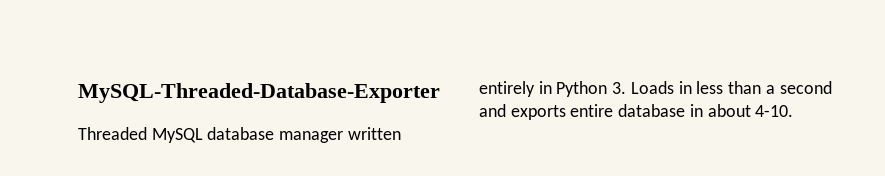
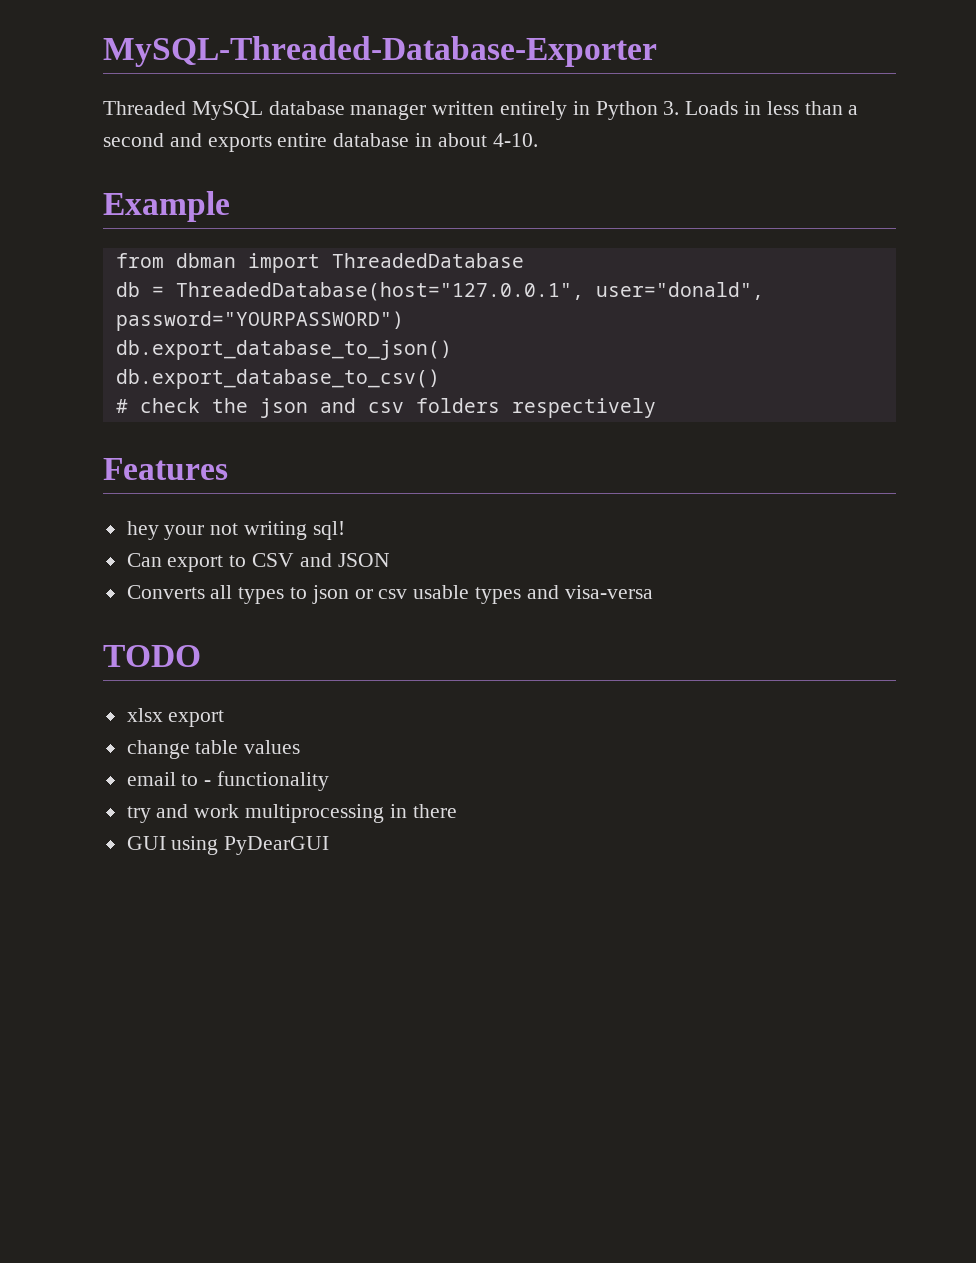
+ Example
+ from dbman import ThreadedDatabase
+ db = ThreadedDatabase(host="127.0.0.1", user="donald", password="YOURPASSWORD")
+ db.export_database_to_json()
+ db.export_database_to_csv()
+ # check the json and csv folders respectively
+ Features
+ hey your not writing sql!
+ Can export to CSV and JSON
+ Converts all types to json or csv usable types and visa-versa
+ TODO
+ xlsx export
+ change table values
+ email to - functionality
+ try and work multiprocessing in there
+ GUI using PyDearGUI

